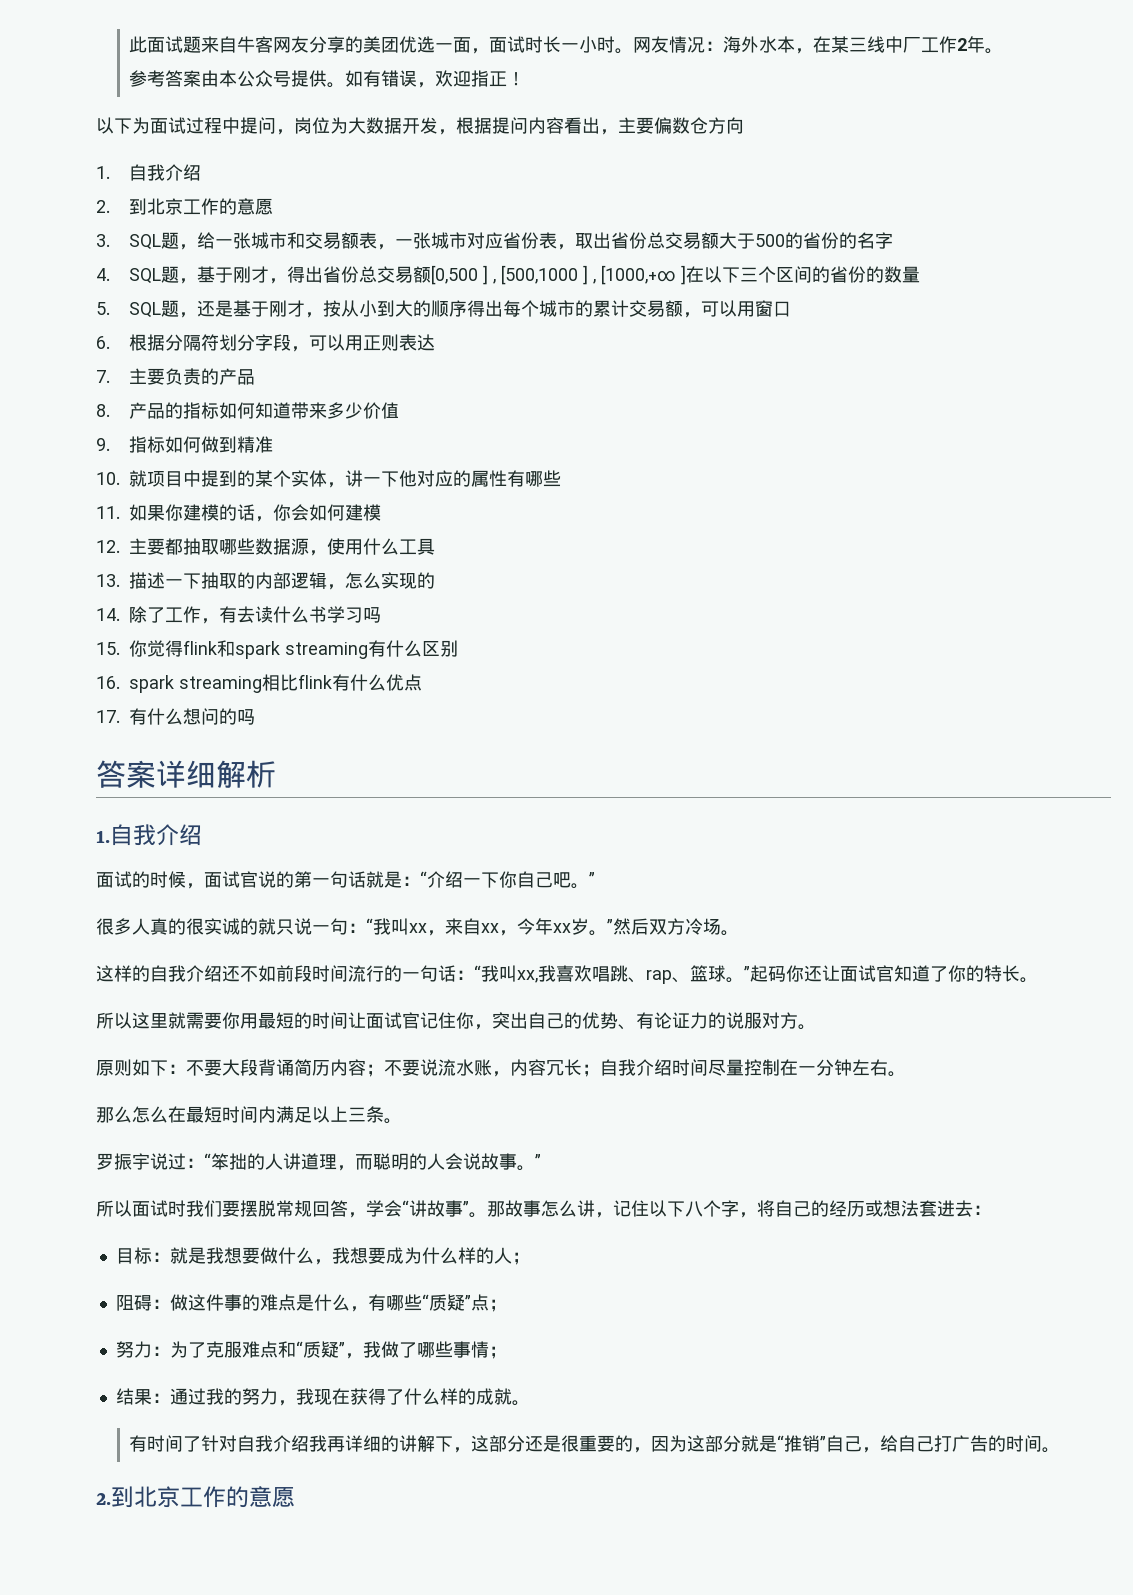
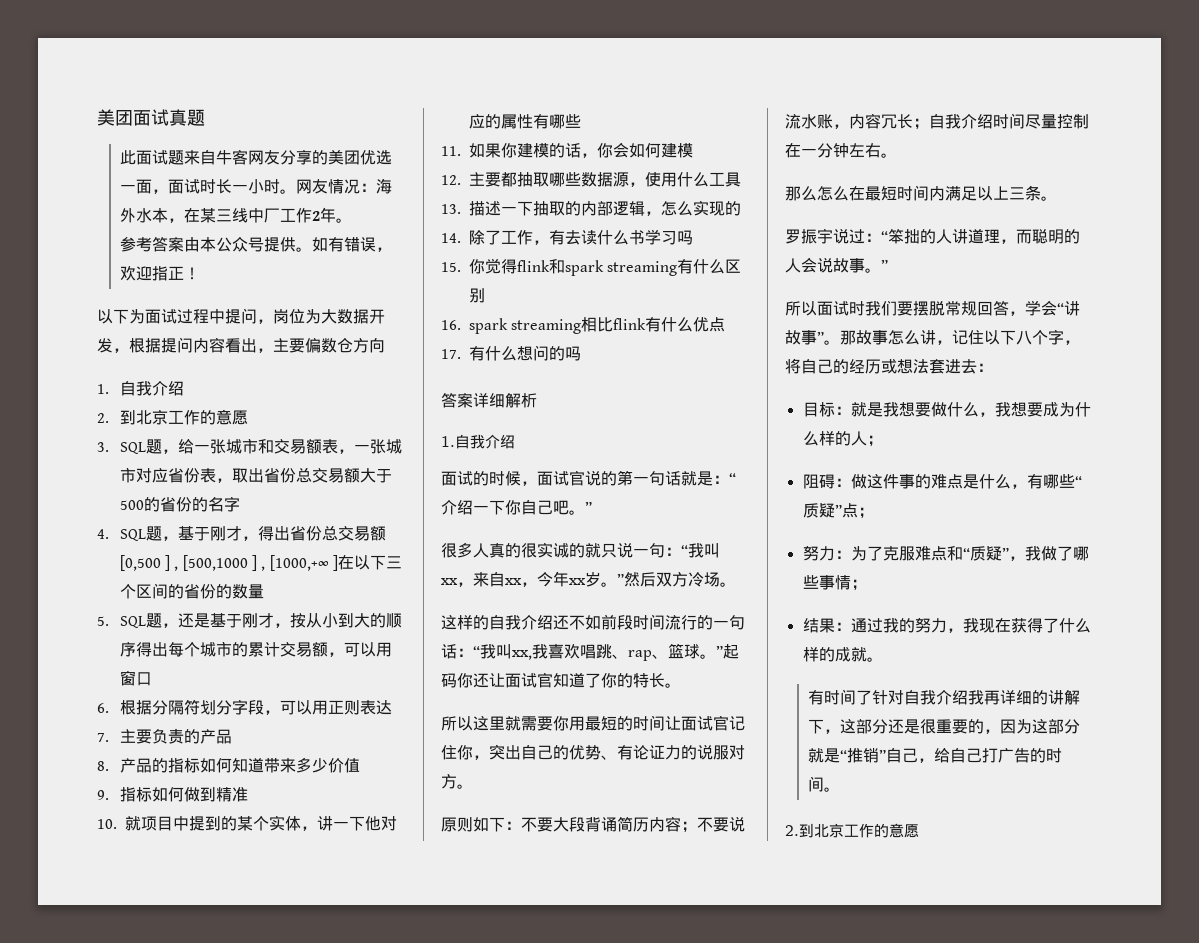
+ 美团面试真题

